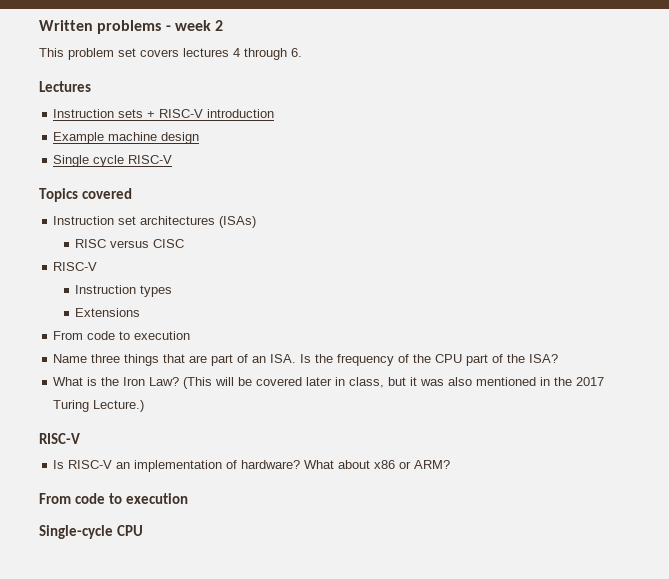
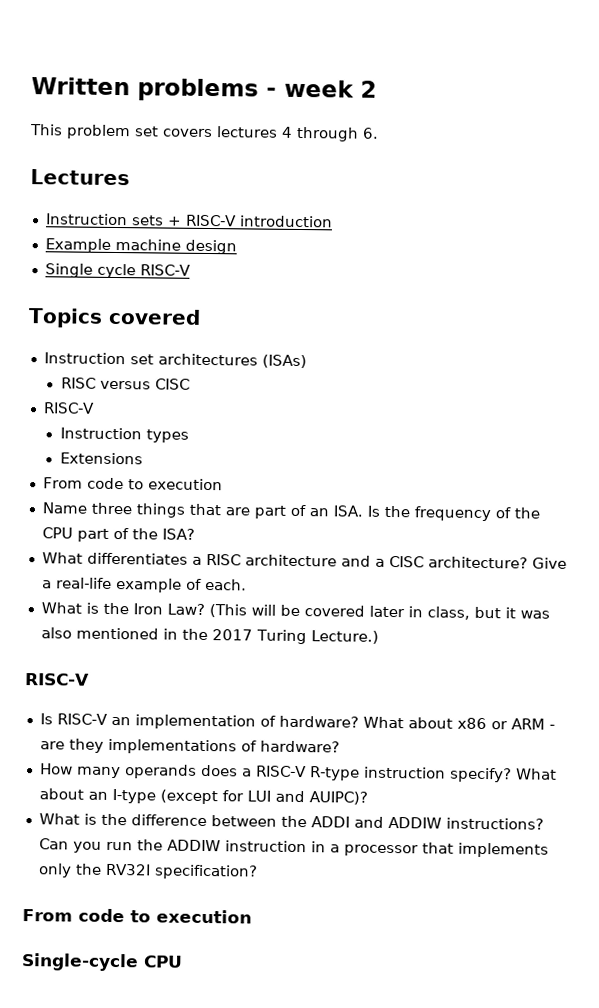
+ What differentiates a RISC architecture and a CISC architecture? Give a real-life example of each.
- What about x86 or ARM?
+ What about x86 or ARM - are they implementations of hardware?
+ How many operands does a RISC-V R-type instruction specify? What about an I-type (except for LUI and AUIPC)?
+ What is the difference between the ADDI and ADDIW instructions? Can you run the ADDIW instruction in a processor that implements only the RV32I specification?

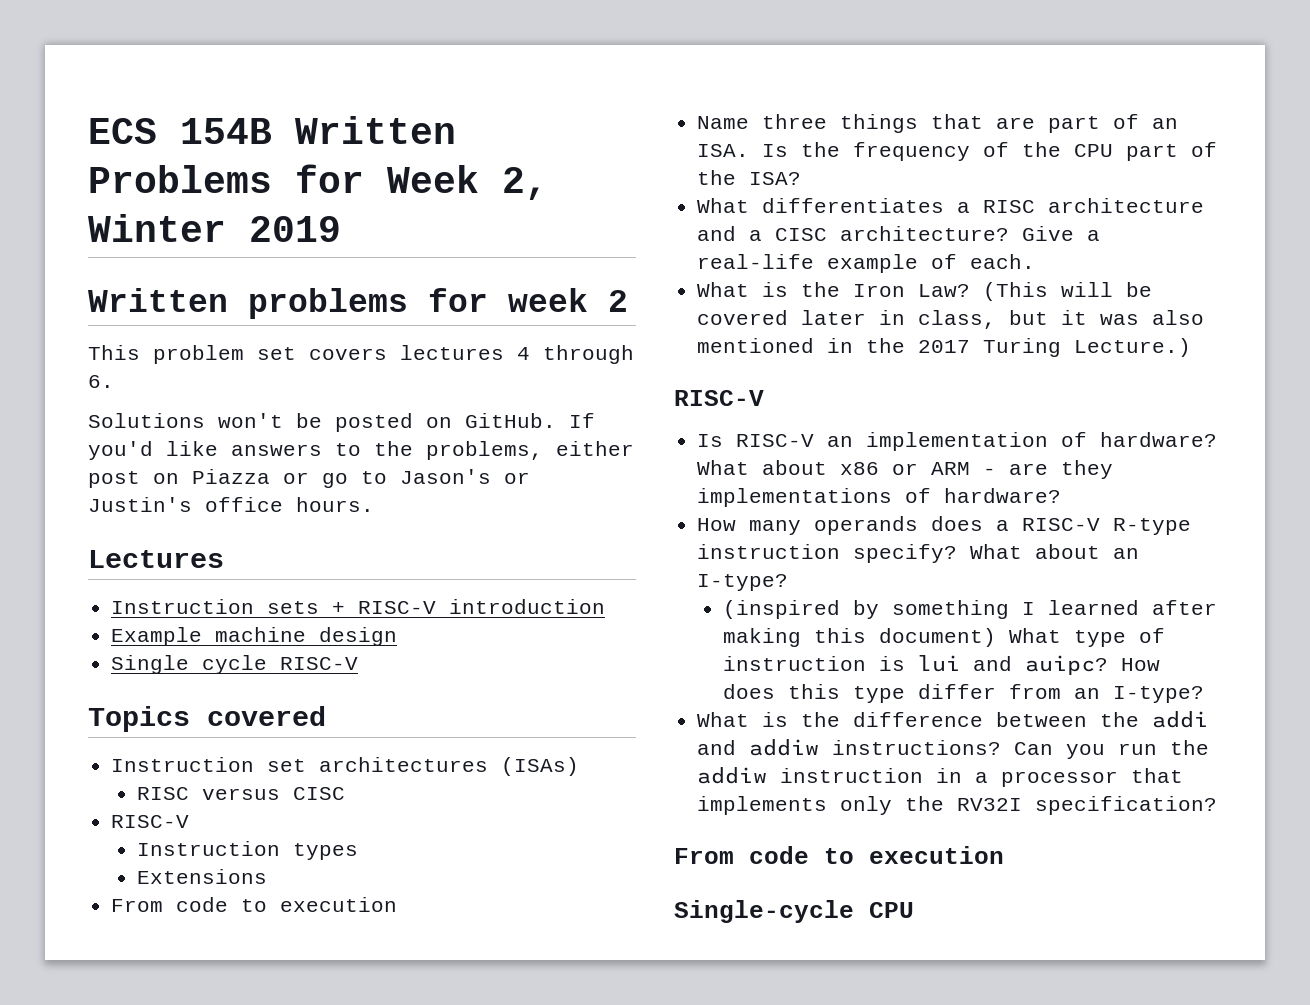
+ ECS 154B Written Problems for Week 2, Winter 2019
- Written problems - week 2
+ Written problems for week 2
+ Solutions won't be posted on GitHub. If you'd like answers to the problems, either post on Piazza or go to Jason's or Justin's office hours.
- What about an I-type (except for LUI and AUIPC)?
+ What about an I-type?
+ (inspired by something I learned after making this document) What type of instruction is lui and auipc? How does this type differ from an I-type?
- What is the difference between the ADDI and ADDIW instructions?
+ What is the difference between the addi and addiw instructions?
- Can you run the ADDIW instruction in a processor that implements only the RV32I specification?
+ Can you run the addiw instruction in a processor that implements only the RV32I specification?

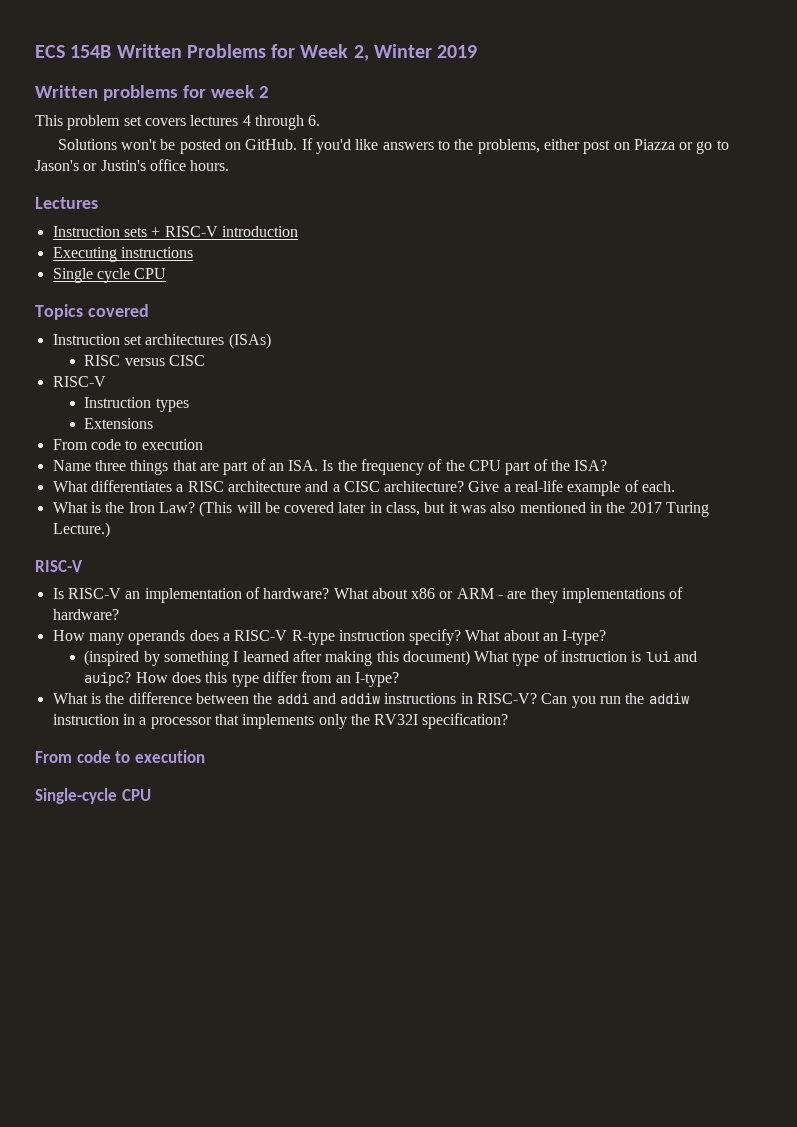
- Example machine design
+ Executing instructions
- Single cycle RISC-V
+ Single cycle CPU
- What is the difference between the addi and addiw instructions?
+ What is the difference between the addi and addiw instructions in RISC-V?

